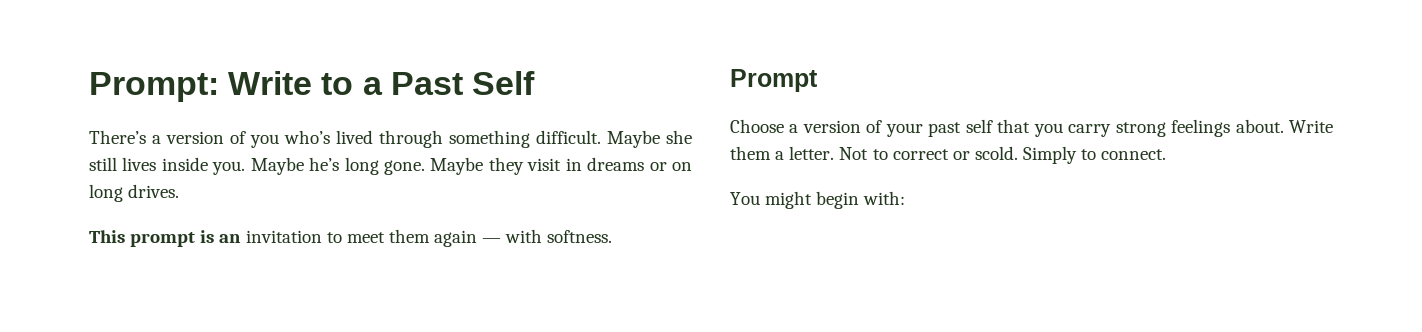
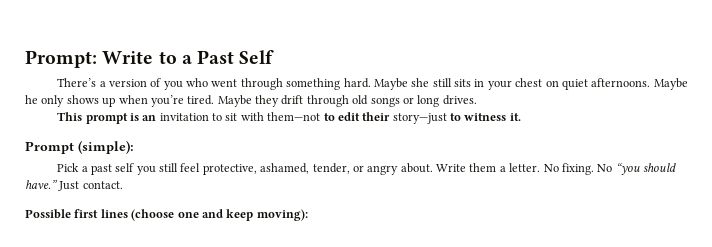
- There’s a version of you who’s lived through something difficult.
+ There’s a version of you who went through something hard.
- Maybe she still lives inside you. Maybe he’s long gone. Maybe they visit in dreams or on long drives.
+ Maybe she still sits in your chest on quiet afternoons. Maybe he only shows up when you’re tired. Maybe they drift through old songs or long drives.
- This prompt is an invitation to meet them again — with softness.
- Prompt
- Choose a version of your past self that you carry strong feelings about.
+ This prompt is an invitation to sit with them—not to edit their story—just to witness it.
+ Prompt (simple):
+ Pick a past self you still feel protective, ashamed, tender, or angry about.
- Not to correct or scold. Simply to connect.
- You might begin with:
+ No fixing. No “you should have.” Just contact.
+ Possible first lines (choose one and keep moving):

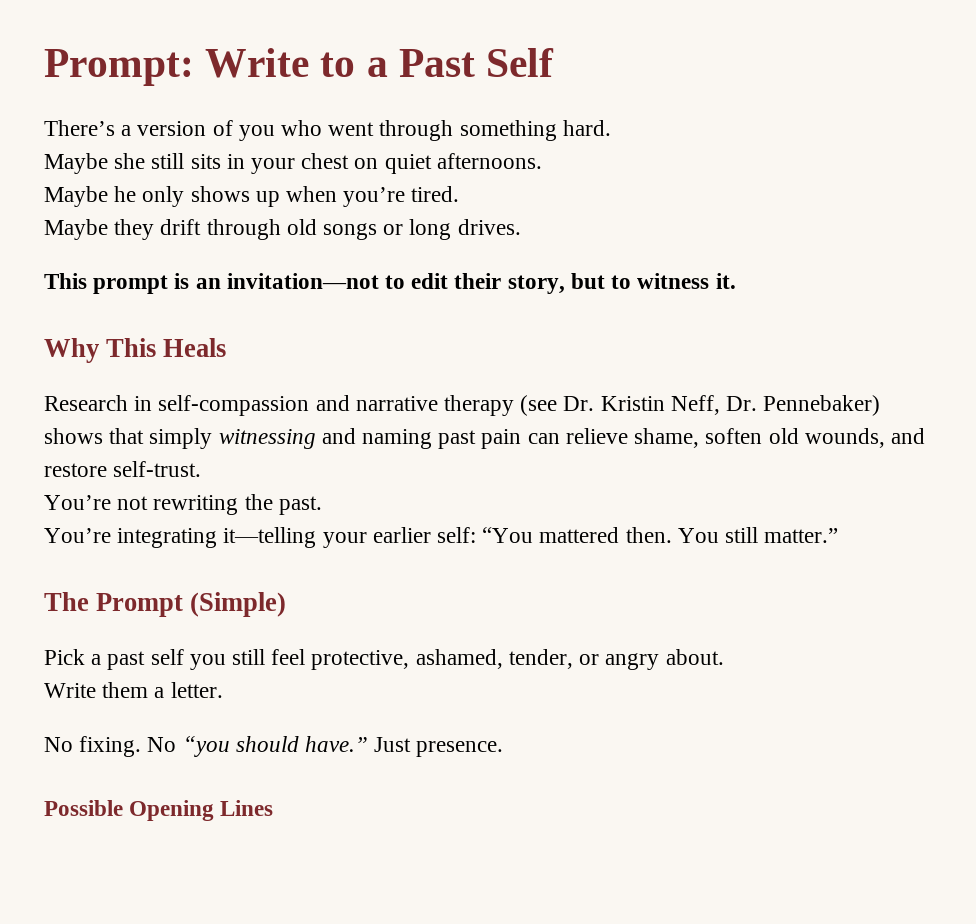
- There’s a version of you who went through something hard. Maybe she still sits in your chest on quiet afternoons. Maybe he only shows up when you’re tired. Maybe they drift through old songs or long drives.
+ There’s a version of you who went through something hard.
+ Maybe she still sits in your chest on quiet afternoons.
+ Maybe he only shows up when you’re tired.
+ Maybe they drift through old songs or long drives.
- This prompt is an invitation to sit with them—not to edit their story—just to witness it.
+ This prompt is an invitation—not to edit their story, but to witness it.
- Prompt (simple):
+ Why This Heals
+ Research in self-compassion and narrative therapy (see Dr. Kristin Neff, Dr. Pennebaker) shows that simply witnessing and naming past pain can relieve shame, soften old wounds, and restore self-trust.
+ You’re not rewriting the past.
+ You’re integrating it—telling your earlier self: “You mattered then. You still matter.”
+ The Prompt (Simple)
- Pick a past self you still feel protective, ashamed, tender, or angry about. Write them a letter. No fixing.
+ Pick a past self you still feel protective, ashamed, tender, or angry about.
+ Write them a letter.
+ No fixing.
- Just contact.
+ Just presence.
- Possible first lines (choose one and keep moving):
+ Possible Opening Lines

